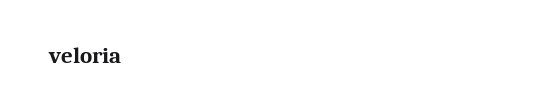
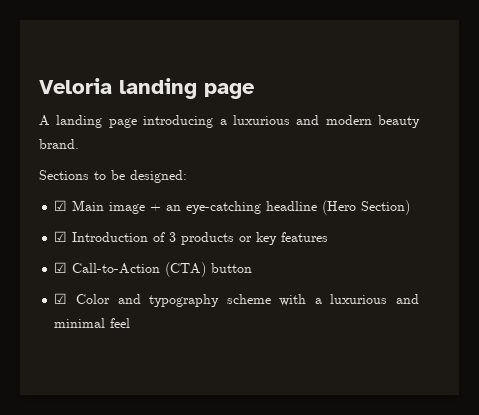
- veloria
+ Veloria landing page
+ A landing page introducing a luxurious and modern beauty brand.
+ Sections to be designed:
+ ☑ Main image + an eye-catching headline (Hero Section)
+ ☑ Introduction of 3 products or key features
+ ☑ Call-to-Action (CTA) button
+ ☑ Color and typography scheme with a luxurious and minimal feel

